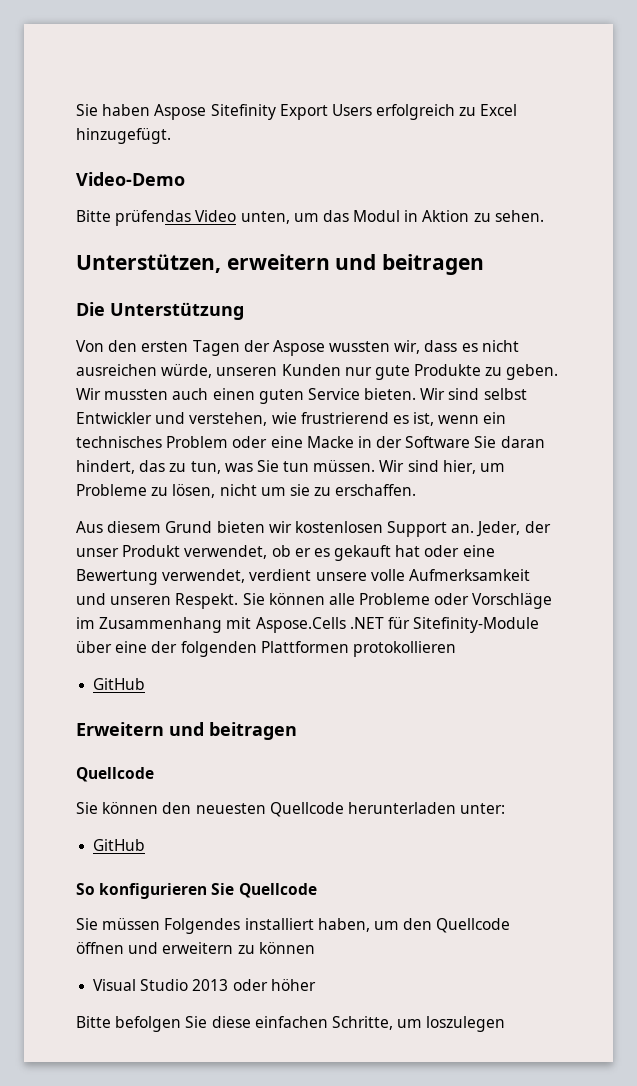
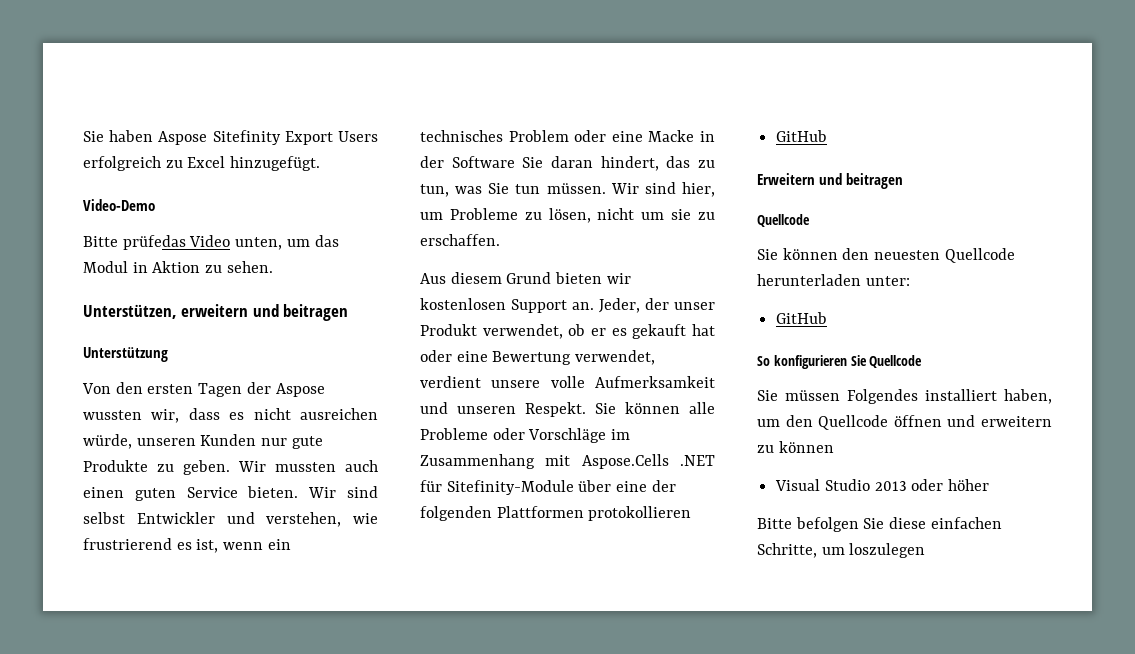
- Bitte prüfendas Video unten, um das Modul in Aktion zu sehen.
+ Bitte prüfedas Video unten, um das Modul in Aktion zu sehen.
- Die Unterstützung
+ Unterstützung

